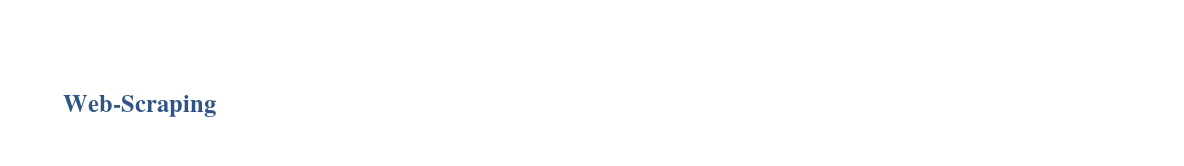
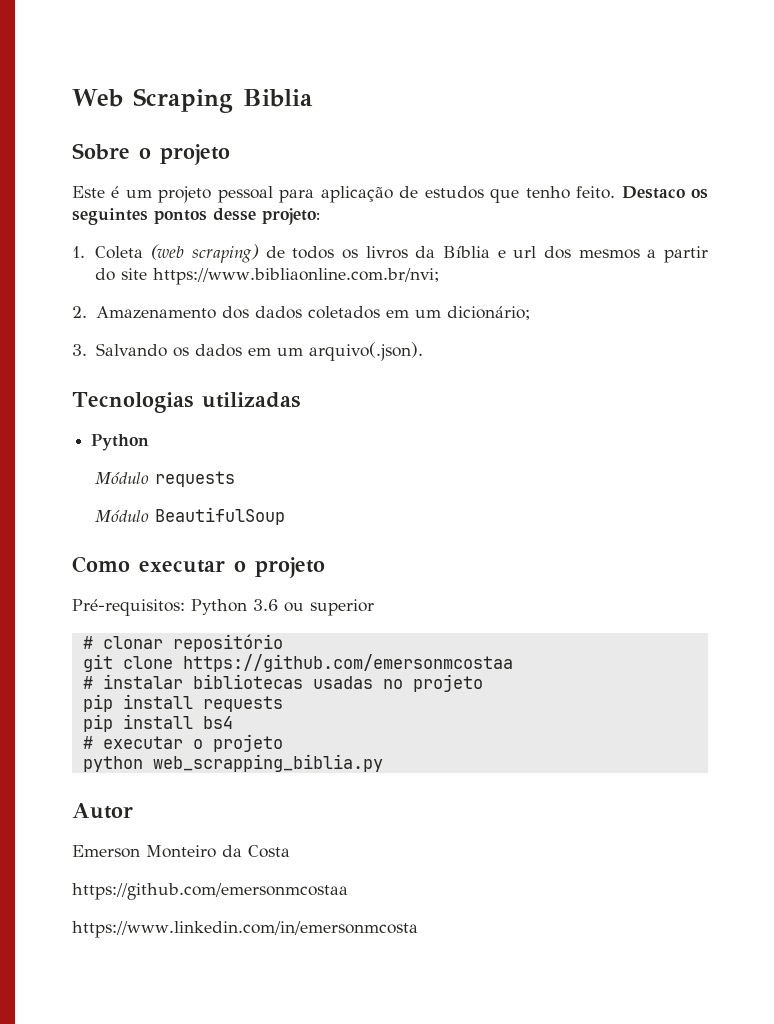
- Web-Scraping
+ Web Scraping Biblia
+ Sobre o projeto
+ Este é um projeto pessoal para aplicação de estudos que tenho feito. Destaco os seguintes pontos desse projeto:
+ 1. Coleta (web scraping) de todos os livros da Bíblia e url dos mesmos a partir do site https://www.bibliaonline.com.br/nvi;
+ 2. Amazenamento dos dados coletados em um dicionário;
+ 3. Salvando os dados em um arquivo(.json).
+ Tecnologias utilizadas
+ Python
+ Módulo requests
+ Módulo BeautifulSoup
+ Como executar o projeto
+ Pré-requisitos: Python 3.6 ou superior
+ # clonar repositório
+ git clone https://github.com/emersonmcostaa
+ # instalar bibliotecas usadas no projeto
+ pip install requests
+ pip install bs4
+ # executar o projeto
+ python web_scrapping_biblia.py
+ Autor
+ Emerson Monteiro da Costa
+ https://github.com/emersonmcostaa
+ https://www.linkedin.com/in/emersonmcosta

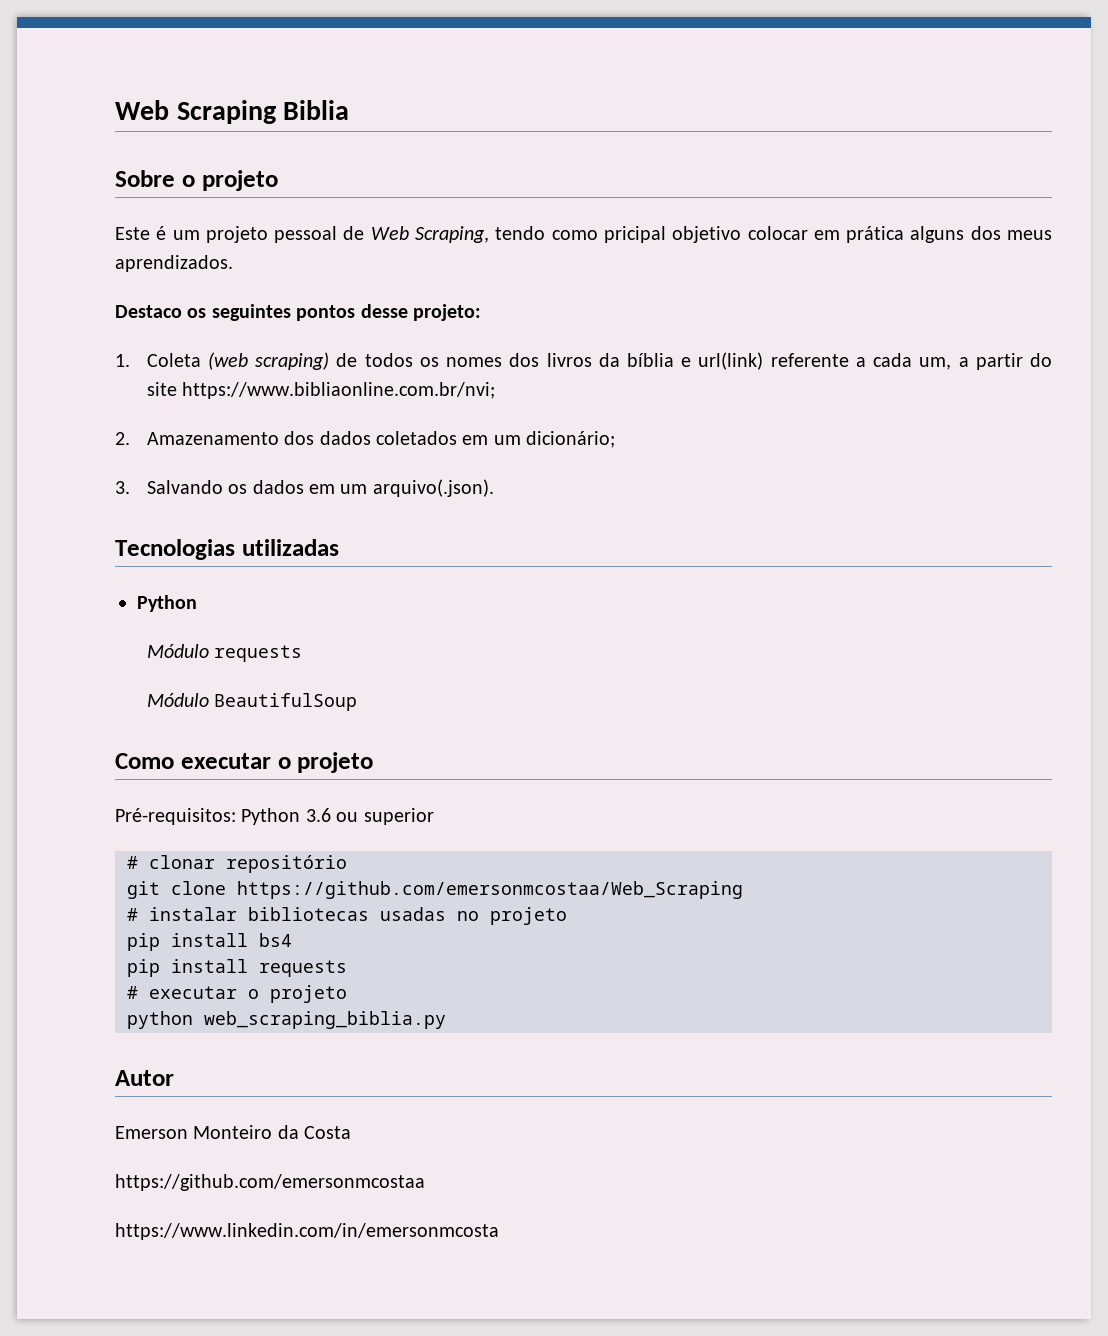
- Este é um projeto pessoal para aplicação de estudos que tenho feito. Destaco os seguintes pontos desse projeto:
+ Este é um projeto pessoal de Web Scraping, tendo como pricipal objetivo colocar em prática alguns dos meus aprendizados.
+ Destaco os seguintes pontos desse projeto:
- 1. Coleta (web scraping) de todos os livros da Bíblia e url dos mesmos a partir do site https://www.bibliaonline.com.br/nvi;
+ 1. Coleta (web scraping) de todos os nomes dos livros da bíblia e url(link) referente a cada um, a partir do site https://www.bibliaonline.com.br/nvi;
- git clone https://github.com/emersonmcostaa
+ git clone https://github.com/emersonmcostaa/Web_Scraping
+ pip install bs4
  pip install requests
- pip install bs4
- python web_scrapping_biblia.py
+ python web_scraping_biblia.py

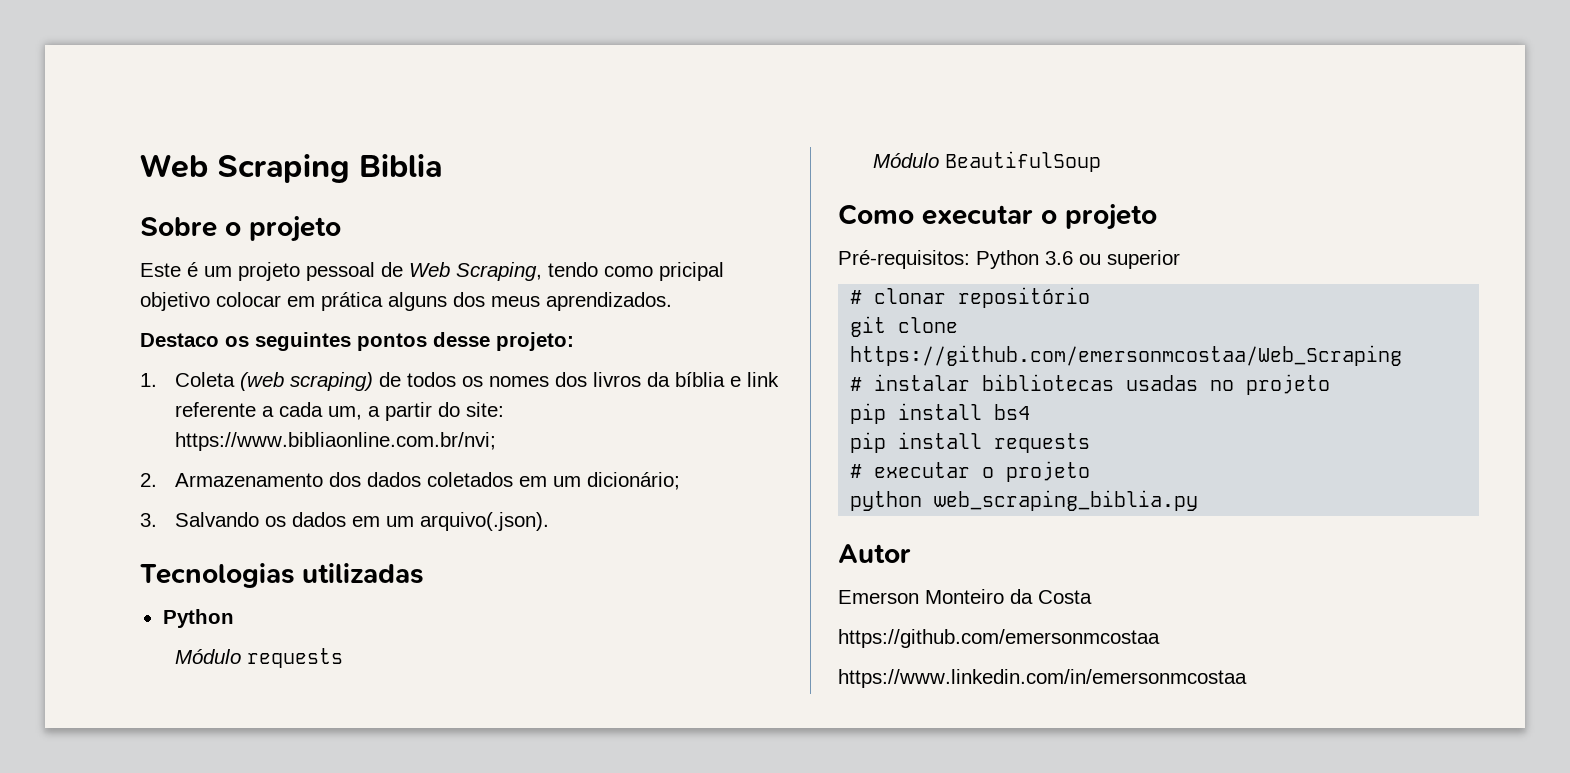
- 1. Coleta (web scraping) de todos os nomes dos livros da bíblia e url(link) referente a cada um, a partir do site https://www.bibliaonline.com.br/nvi;
+ 1. Coleta (web scraping) de todos os nomes dos livros da bíblia e link referente a cada um, a partir do site: https://www.bibliaonline.com.br/nvi;
- 2. Amazenamento dos dados coletados em um dicionário;
+ 2. Armazenamento dos dados coletados em um dicionário;
- https://www.linkedin.com/in/emersonmcosta
+ https://www.linkedin.com/in/emersonmcostaa

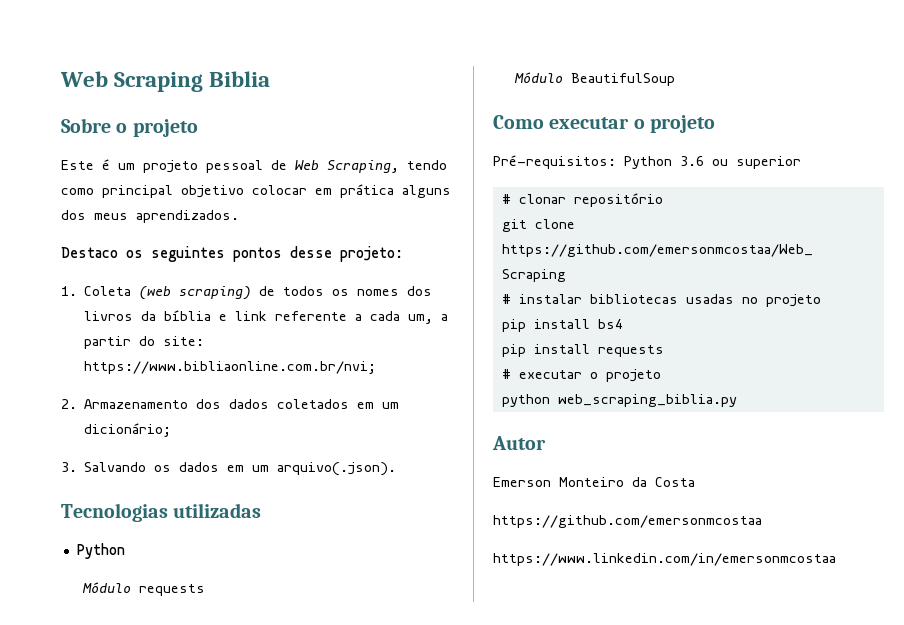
- Este é um projeto pessoal de Web Scraping, tendo como pricipal objetivo colocar em prática alguns dos meus aprendizados.
+ Este é um projeto pessoal de Web Scraping, tendo como principal objetivo colocar em prática alguns dos meus aprendizados.

